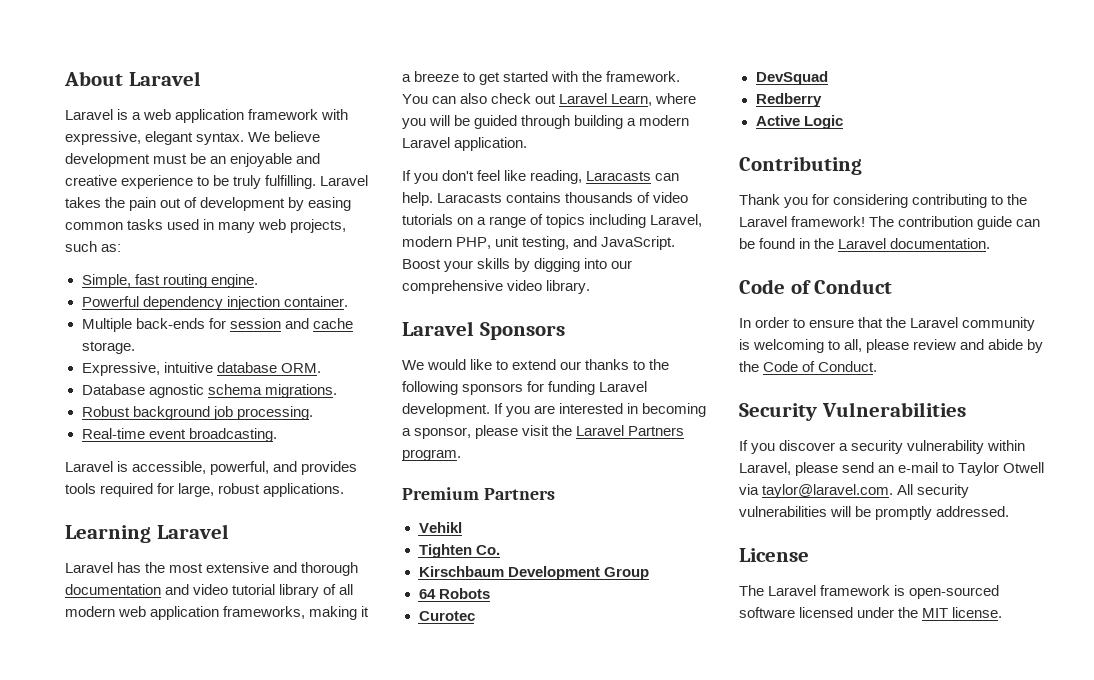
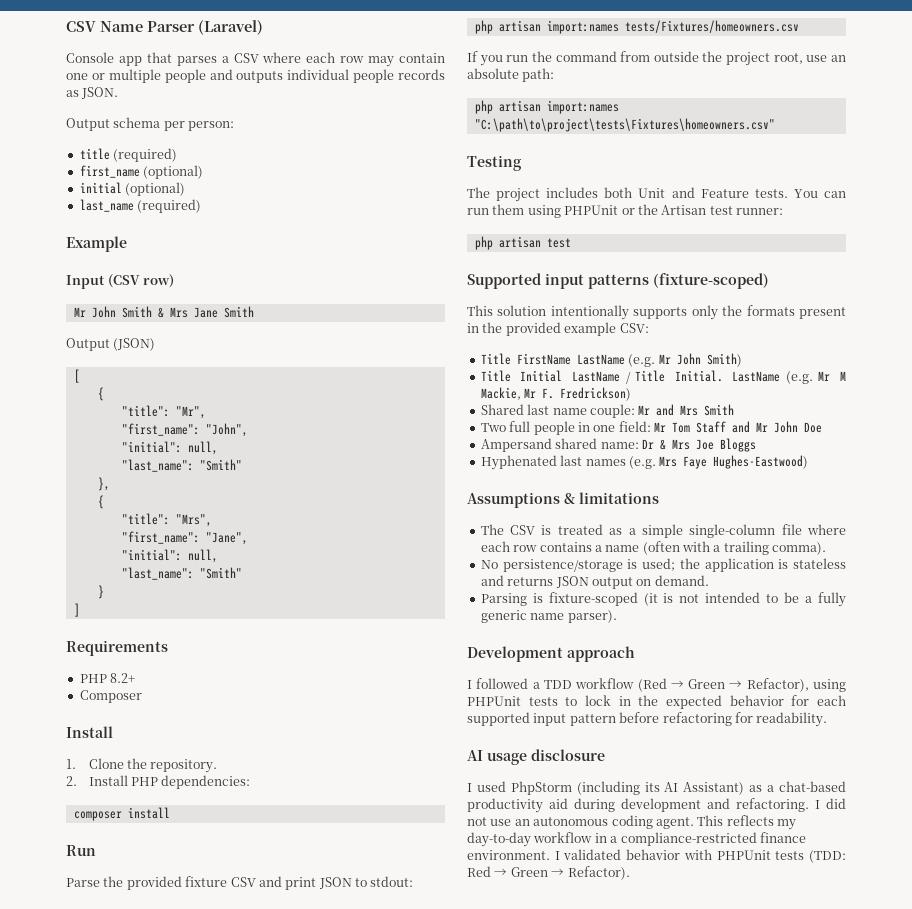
- About Laravel
- Laravel is a web application framework with expressive, elegant syntax. We believe development must be an enjoyable and creative experience to be truly fulfilling. Laravel takes the pain out of development by easing common tasks used in many web projects, such as:
- Simple, fast routing engine.
- Powerful dependency injection container.
- Multiple back-ends for session and cache storage.
- Expressive, intuitive database ORM.
- Database agnostic schema migrations.
- Robust background job processing.
- Real-time event broadcasting.
- Laravel is accessible, powerful, and provides tools required for large, robust applications.
- Learning Laravel
- Laravel has the most extensive and thorough documentation and video tutorial library of all modern web application frameworks, making it a breeze to get started with the framework. You can also check out Laravel Learn, where you will be guided through building a modern Laravel application.
- If you don't feel like reading, Laracasts can help. Laracasts contains thousands of video tutorials on a range of topics including Laravel, modern PHP, unit testing, and JavaScript. Boost your skills by digging into our comprehensive video library.
- Laravel Sponsors
- We would like to extend our thanks to the following sponsors for funding Laravel development. If you are interested in becoming a sponsor, please visit the Laravel Partners program.
- Premium Partners
- Vehikl
- Tighten Co.
- Kirschbaum Development Group
- 64 Robots
- Curotec
- DevSquad
- Redberry
- Active Logic
- Contributing
- Thank you for considering contributing to the Laravel framework! The contribution guide can be found in the Laravel documentation.
- Code of Conduct
- In order to ensure that the Laravel community is welcoming to all, please review and abide by the Code of Conduct.
- Security Vulnerabilities
- If you discover a security vulnerability within Laravel, please send an e-mail to Taylor Otwell via taylor@laravel.com. All security vulnerabilities will be promptly addressed.
- License
- The Laravel framework is open-sourced software licensed under the MIT license.
+ CSV Name Parser (Laravel)
+ Console app that parses a CSV where each row may contain one or multiple people and outputs individual people records as JSON.
+ Output schema per person:
+ title (required)
+ first_name (optional)
+ initial (optional)
+ last_name (required)
+ Example
+ Input (CSV row)
+ Mr John Smith & Mrs Jane Smith
+ Output (JSON)
+ [
+ {
+ "title": "Mr",
+ "first_name": "John",
+ "initial": null,
+ "last_name": "Smith"
+ },
+ {
+ "title": "Mrs",
+ "first_name": "Jane",
+ "initial": null,
+ "last_name": "Smith"
+ }
+ ]
+ Requirements
+ PHP 8.2+
+ Composer
+ Install
+ 1. Clone the repository.
+ 2. Install PHP dependencies:
+ composer install
+ Run
+ Parse the provided fixture CSV and print JSON to stdout:
+ php artisan import:names tests/Fixtures/homeowners.csv
+ If you run the command from outside the project root, use an absolute path:
+ php artisan import:names "C:\path\to\project\tests\Fixtures\homeowners.csv"
+ Testing
+ The project includes both Unit and Feature tests. You can run them using PHPUnit or the Artisan test runner:
+ php artisan test
+ Supported input patterns (fixture-scoped)
+ This solution intentionally supports only the formats present in the provided example CSV:
+ Title FirstName LastName (e.g. Mr John Smith)
+ Title Initial LastName / Title Initial. LastName (e.g. Mr M Mackie, Mr F. Fredrickson)
+ Shared last name couple: Mr and Mrs Smith
+ Two full people in one field: Mr Tom Staff and Mr John Doe
+ Ampersand shared name: Dr & Mrs Joe Bloggs
+ Hyphenated last names (e.g. Mrs Faye Hughes-Eastwood)
+ Assumptions & limitations
+ The CSV is treated as a simple single-column file where each row contains a name (often with a trailing comma).
+ No persistence/storage is used; the application is stateless and returns JSON output on demand.
+ Parsing is fixture-scoped (it is not intended to be a fully generic name parser).
+ Development approach
+ I followed a TDD workflow (Red → Green → Refactor), using PHPUnit tests to lock in the expected behavior for each supported input pattern before refactoring for readability.
+ AI usage disclosure
+ I used PhpStorm (including its AI Assistant) as a chat-based productivity aid during development and refactoring. I did not use an autonomous coding agent. This reflects my day-to-day workflow in a compliance-restricted finance environment. I validated behavior with PHPUnit tests (TDD: Red → Green → Refactor).

